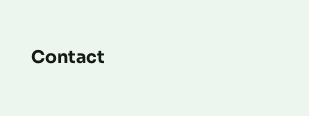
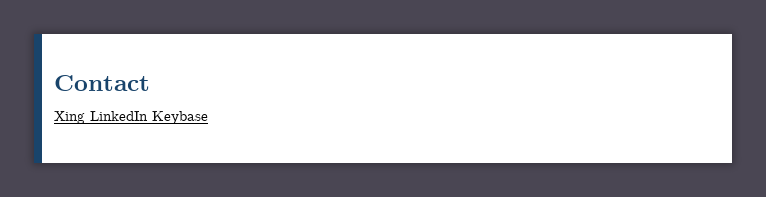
+ Xing LinkedIn Keybase

